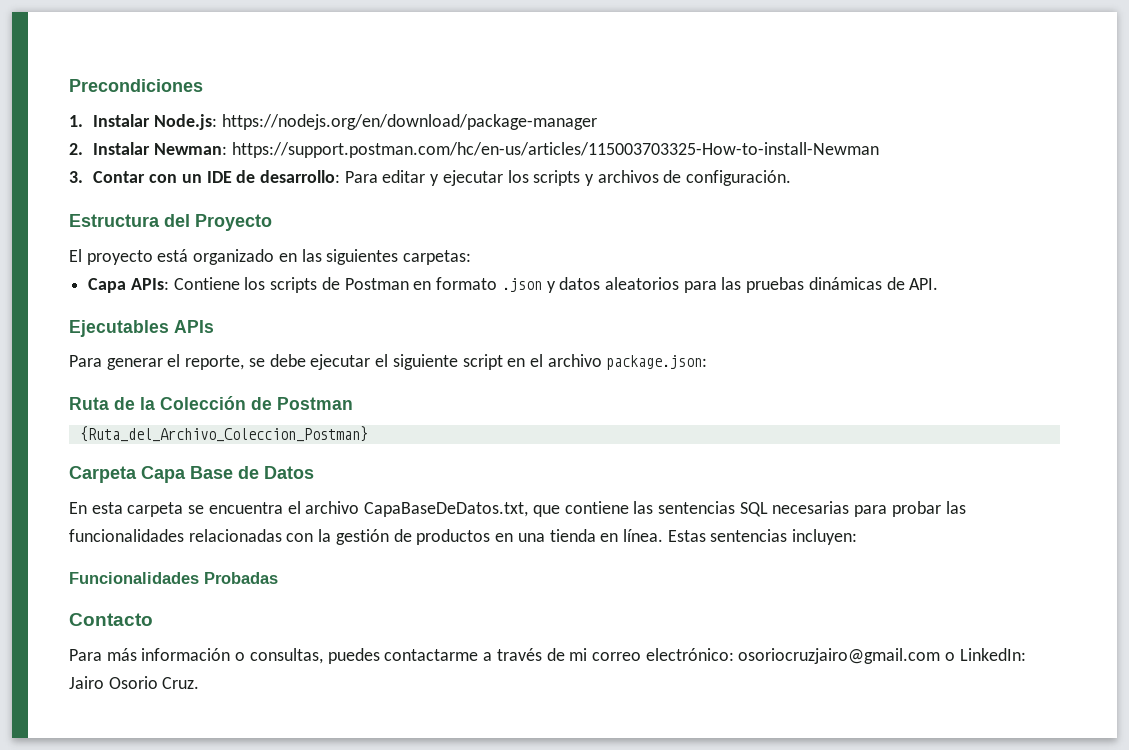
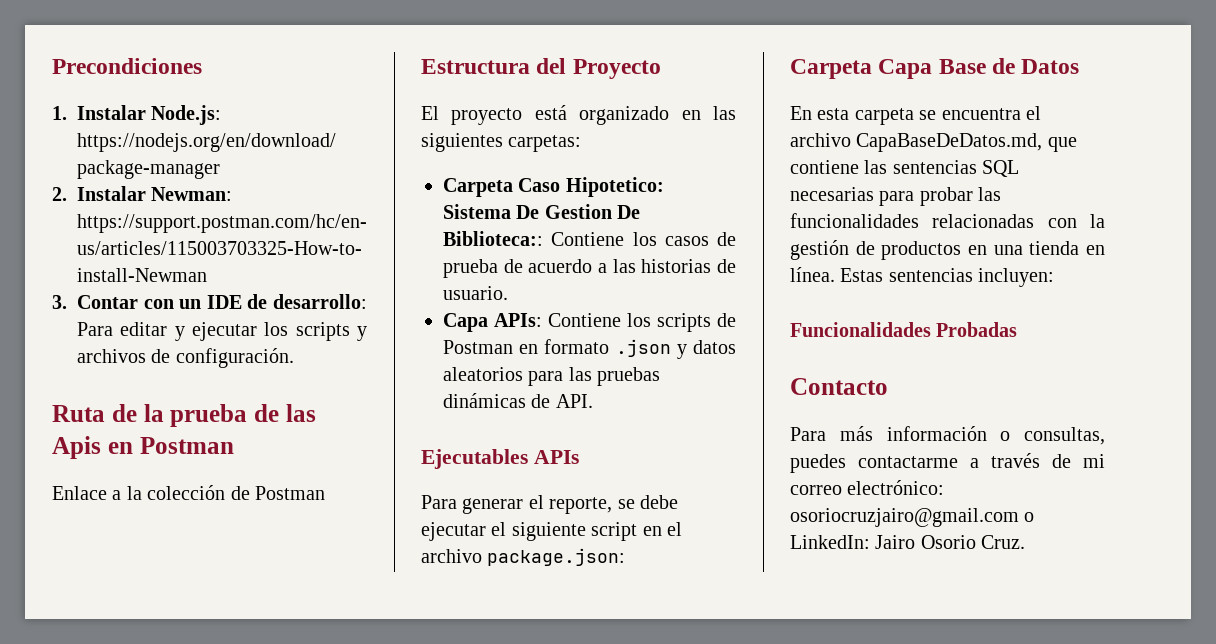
+ Ruta de la prueba de las Apis en Postman
+ Enlace a la colección de Postman
+ Carpeta Caso Hipotetico: Sistema De Gestion De Biblioteca:: Contiene los casos de prueba de acuerdo a las historias de usuario.
- Ruta de la Colección de Postman
- {Ruta_del_Archivo_Coleccion_Postman}
- En esta carpeta se encuentra el archivo CapaBaseDeDatos.txt, que contiene las sentencias SQL necesarias para probar las funcionalidades relacionadas con la gestión de productos en una tienda en línea.
+ En esta carpeta se encuentra el archivo CapaBaseDeDatos.md, que contiene las sentencias SQL necesarias para probar las funcionalidades relacionadas con la gestión de productos en una tienda en línea.

